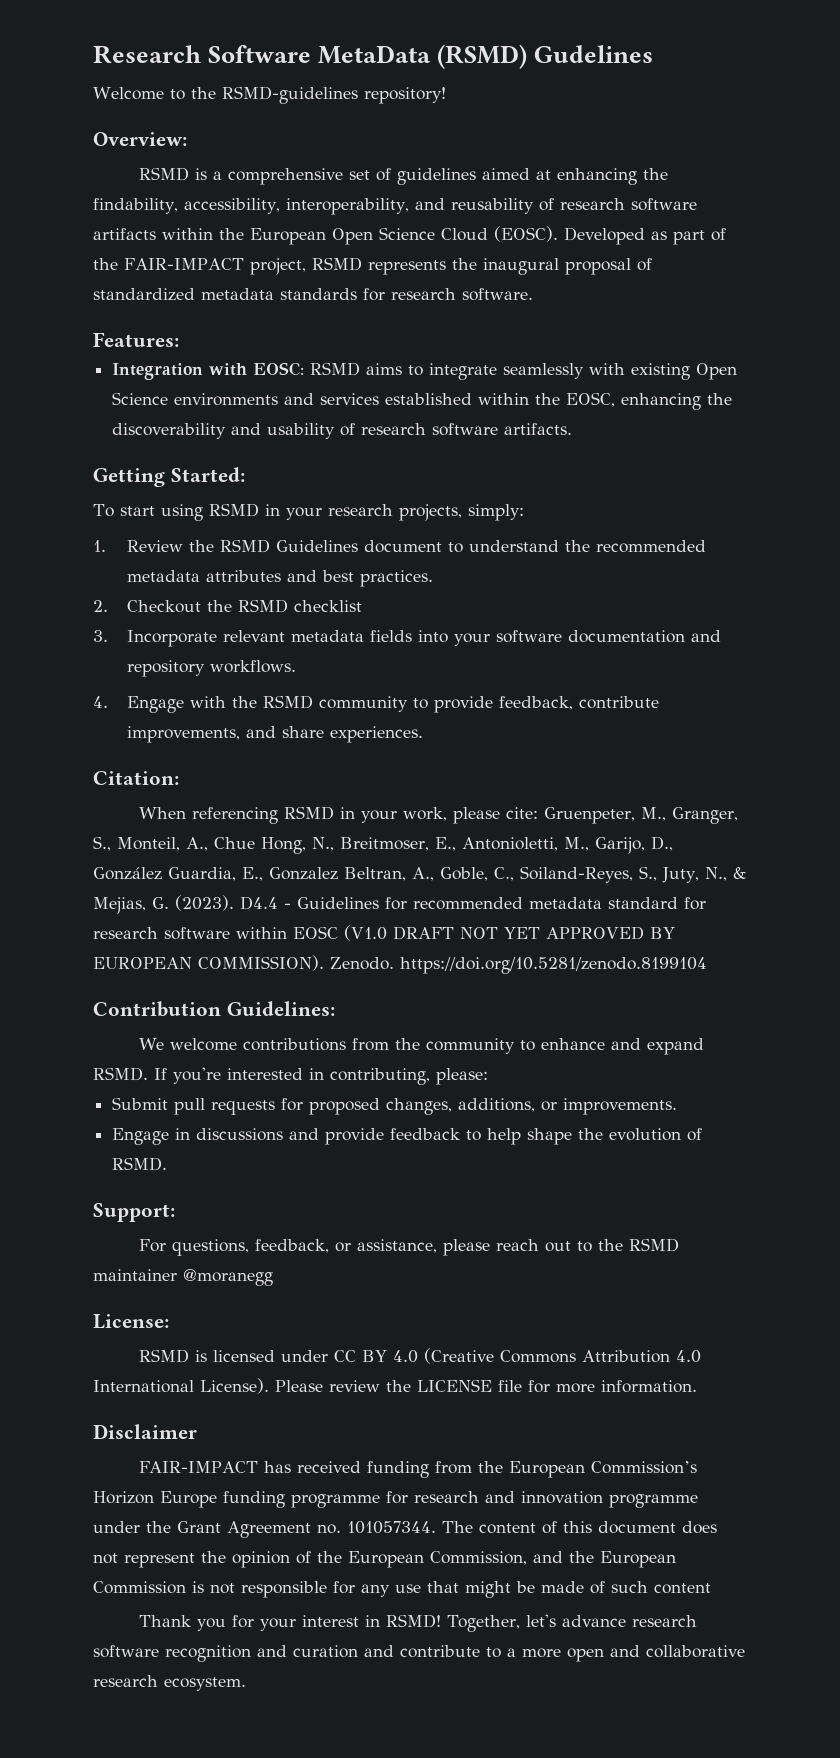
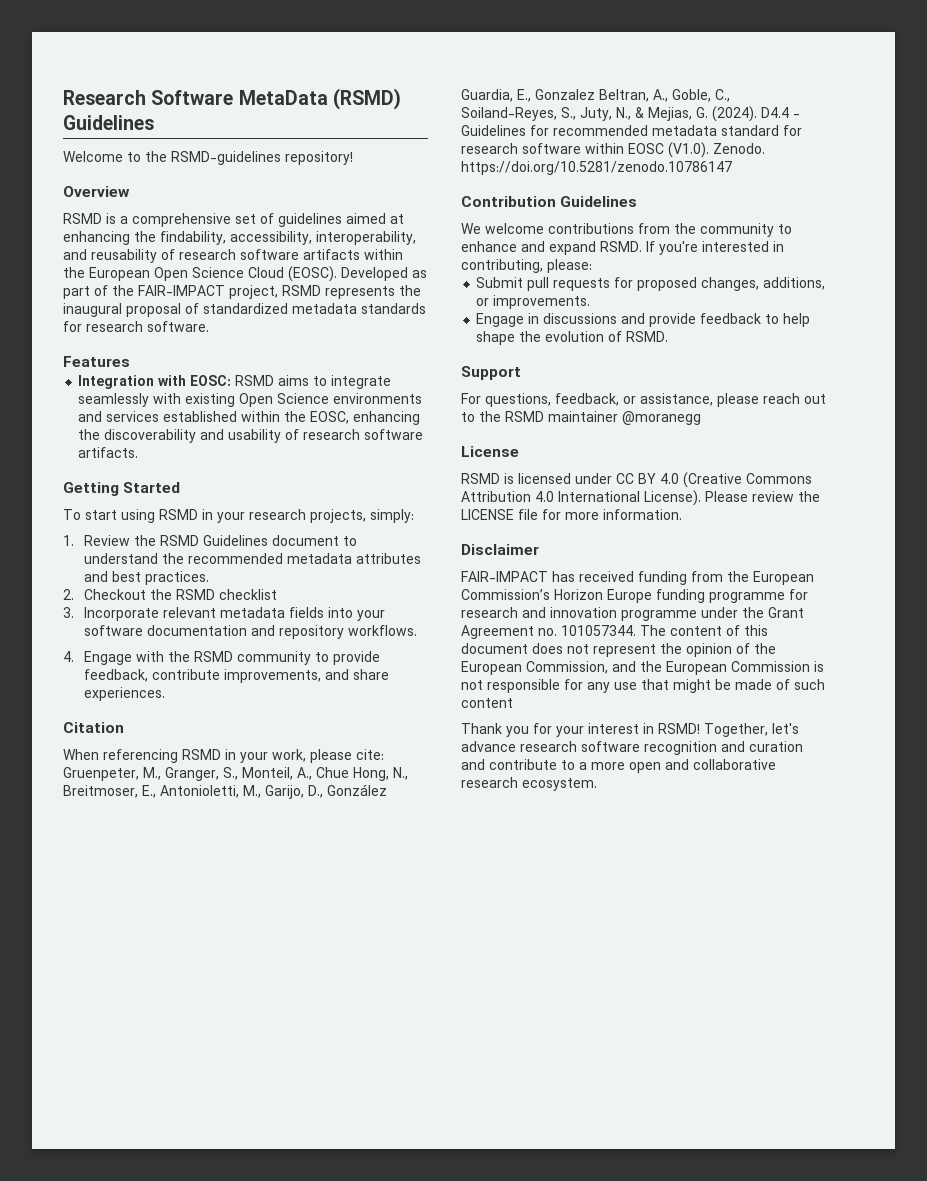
- Research Software MetaData (RSMD) Gudelines
+ Research Software MetaData (RSMD) Guidelines
- Overview:
+ Overview
- Features:
+ Features
- Getting Started:
+ Getting Started
- Citation:
+ Citation
- When referencing RSMD in your work, please cite: Gruenpeter, M., Granger, S., Monteil, A., Chue Hong, N., Breitmoser, E., Antonioletti, M., Garijo, D., González Guardia, E., Gonzalez Beltran, A., Goble, C., Soiland-Reyes, S., Juty, N., & Mejias, G. (2023).
+ When referencing RSMD in your work, please cite: Gruenpeter, M., Granger, S., Monteil, A., Chue Hong, N., Breitmoser, E., Antonioletti, M., Garijo, D., González Guardia, E., Gonzalez Beltran, A., Goble, C., Soiland-Reyes, S., Juty, N., & Mejias, G. (2024).
- D4.4 - Guidelines for recommended metadata standard for research software within EOSC (V1.0 DRAFT NOT YET APPROVED BY EUROPEAN COMMISSION). Zenodo. https://doi.org/10.5281/zenodo.8199104
+ D4.4 - Guidelines for recommended metadata standard for research software within EOSC (V1.0). Zenodo. https://doi.org/10.5281/zenodo.10786147
- Contribution Guidelines:
+ Contribution Guidelines
- Support:
+ Support
- License:
+ License

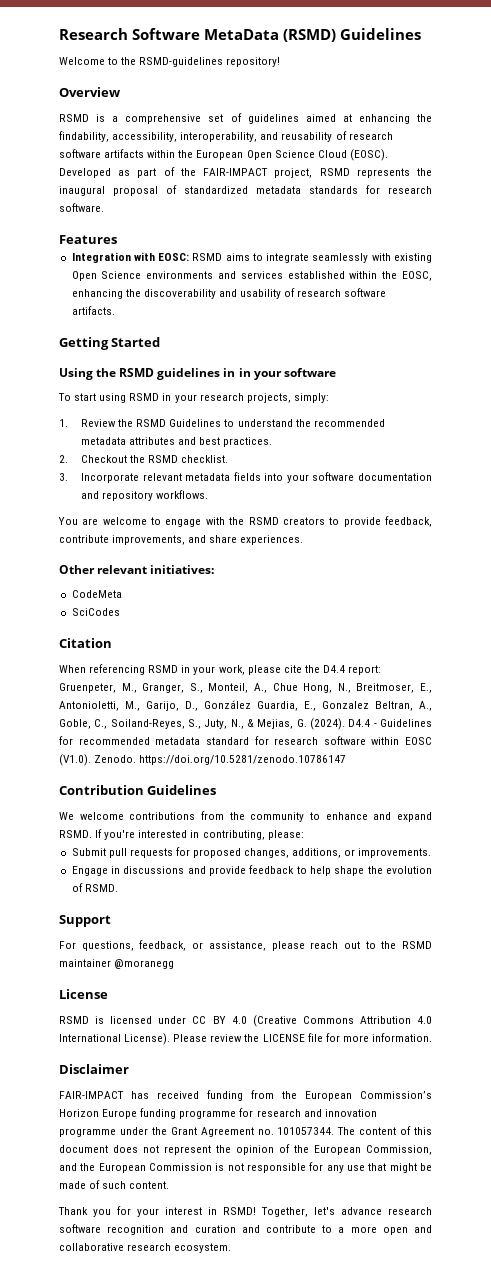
+ Using the RSMD guidelines in in your software
- 1. Review the RSMD Guidelines document to understand the recommended metadata attributes and best practices.
+ 1. Review the RSMD Guidelines to understand the recommended metadata attributes and best practices.
- 2. Checkout the RSMD checklist
+ 2. Checkout the RSMD checklist.
- 4. Engage with the RSMD community to provide feedback, contribute improvements, and share experiences.
+ You are welcome to engage with the RSMD creators to provide feedback, contribute improvements, and share experiences.
+ Other relevant initiatives:
+ CodeMeta
+ SciCodes
- When referencing RSMD in your work, please cite: Gruenpeter, M., Granger, S., Monteil, A., Chue Hong, N., Breitmoser, E., Antonioletti, M., Garijo, D., González Guardia, E., Gonzalez Beltran, A., Goble, C., Soiland-Reyes, S., Juty, N., & Mejias, G. (2024).
+ When referencing RSMD in your work, please cite the D4.4 report: Gruenpeter, M., Granger, S., Monteil, A., Chue Hong, N., Breitmoser, E., Antonioletti, M., Garijo, D., González Guardia, E., Gonzalez Beltran, A., Goble, C., Soiland-Reyes, S., Juty, N., & Mejias, G. (2024).
- The content of this document does not represent the opinion of the European Commission, and the European Commission is not responsible for any use that might be made of such content
+ The content of this document does not represent the opinion of the European Commission, and the European Commission is not responsible for any use that might be made of such content.

